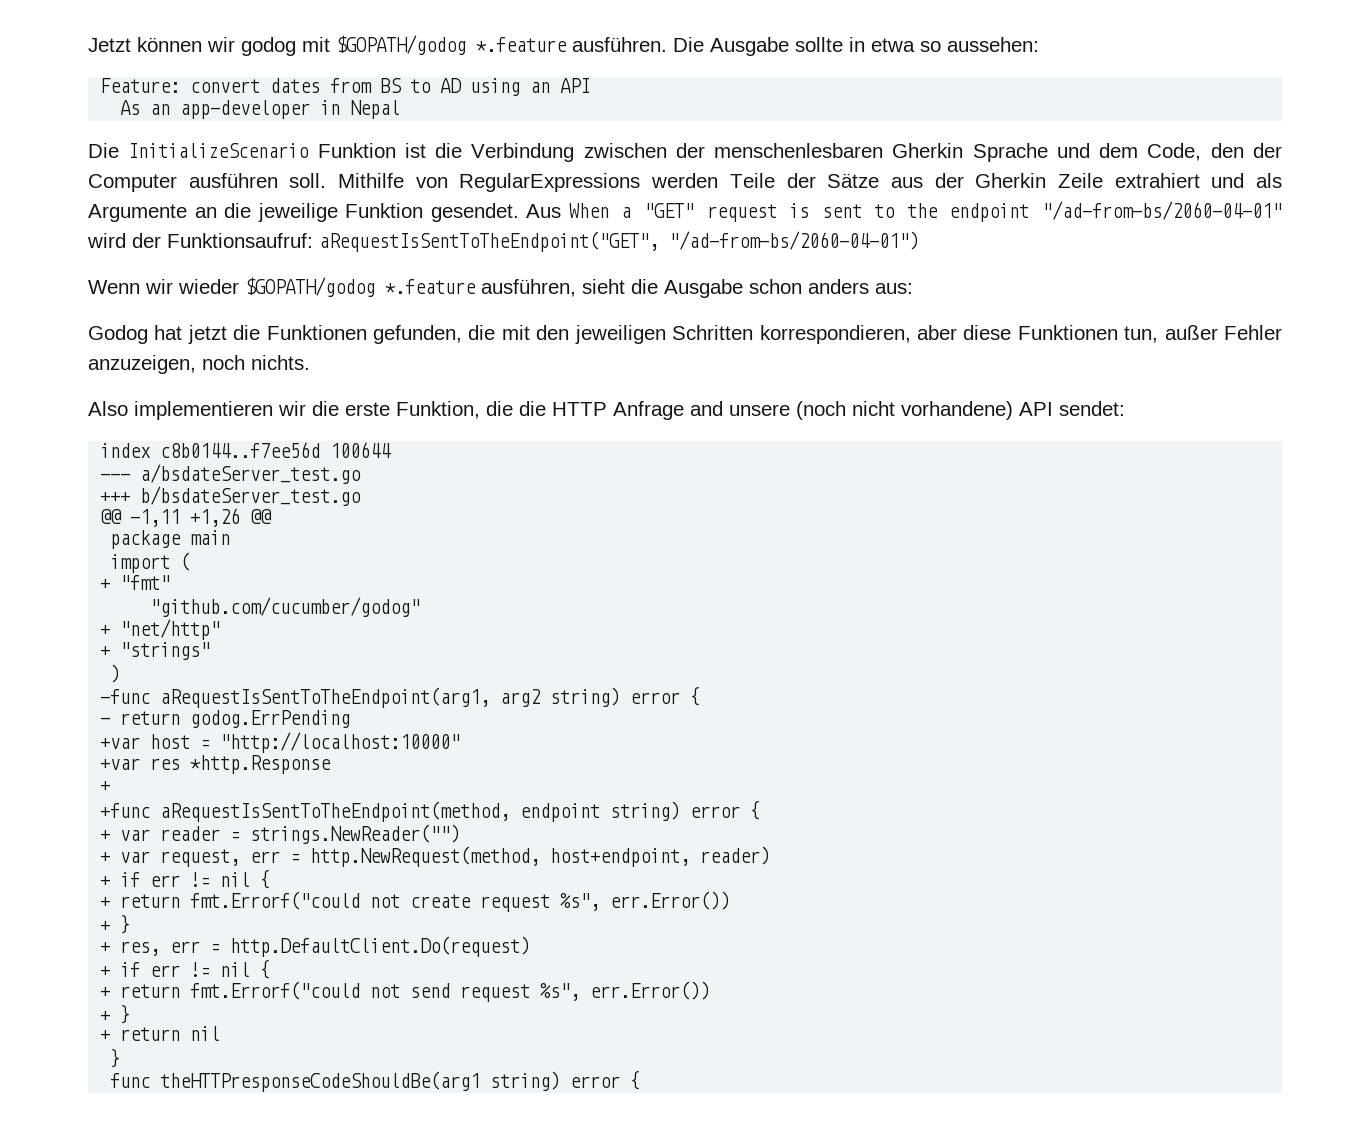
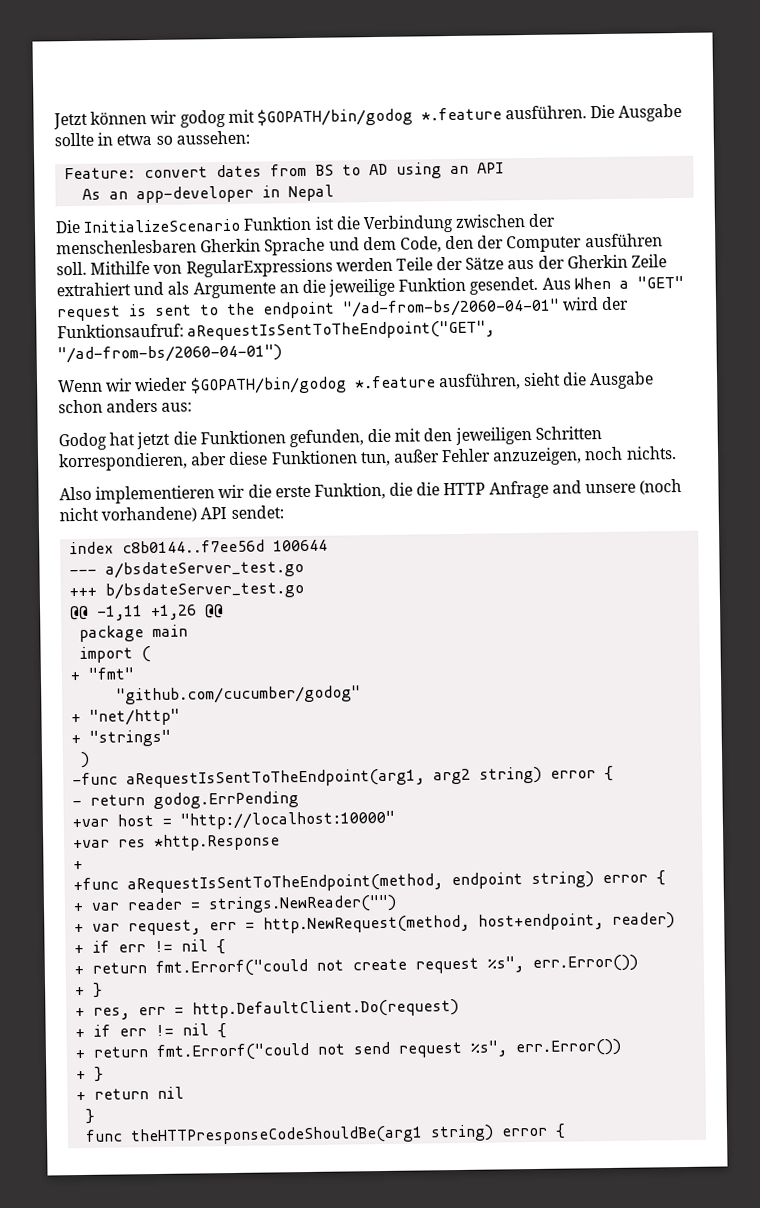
- Jetzt können wir godog mit $GOPATH/godog *.feature ausführen.
+ Jetzt können wir godog mit $GOPATH/bin/godog *.feature ausführen.
- Wenn wir wieder $GOPATH/godog *.feature ausführen, sieht die Ausgabe schon anders aus:
+ Wenn wir wieder $GOPATH/bin/godog *.feature ausführen, sieht die Ausgabe schon anders aus:

